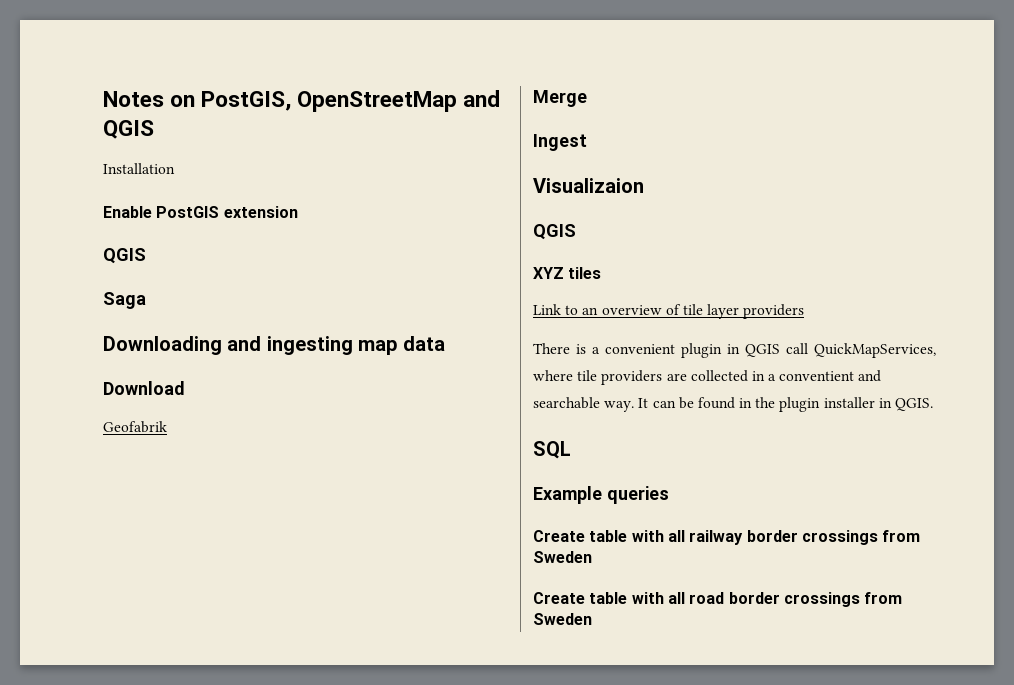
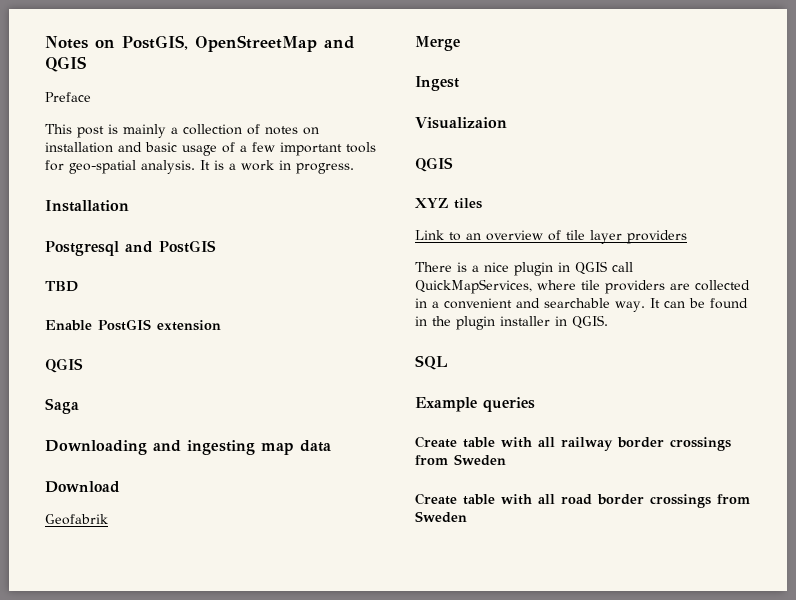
+ Preface
+ This post is mainly a collection of notes on installation and basic usage of a few important tools for geo-spatial analysis. It is a work in progress.
  Installation
+ Postgresql and PostGIS
+ TBD
- There is a convenient plugin in QGIS call QuickMapServices, where tile providers are collected in a conventient and searchable way.
+ There is a nice plugin in QGIS call QuickMapServices, where tile providers are collected in a convenient and searchable way.

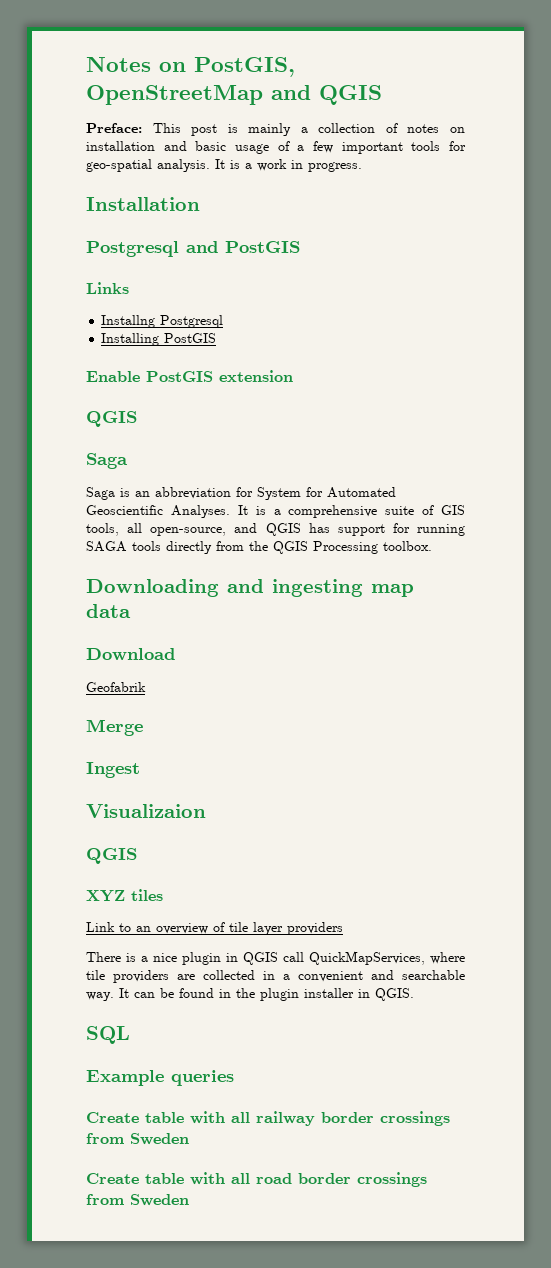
- Preface
- This post is mainly a collection of notes on installation and basic usage of a few important tools for geo-spatial analysis.
+ Preface: This post is mainly a collection of notes on installation and basic usage of a few important tools for geo-spatial analysis.
- TBD
+ Links
+ Installng Postgresql
+ Installing PostGIS
+ Saga is an abbreviation for System for Automated Geoscientific Analyses. It is a comprehensive suite of GIS tools, all open-source, and QGIS has support for running SAGA tools directly from the QGIS Processing toolbox.

